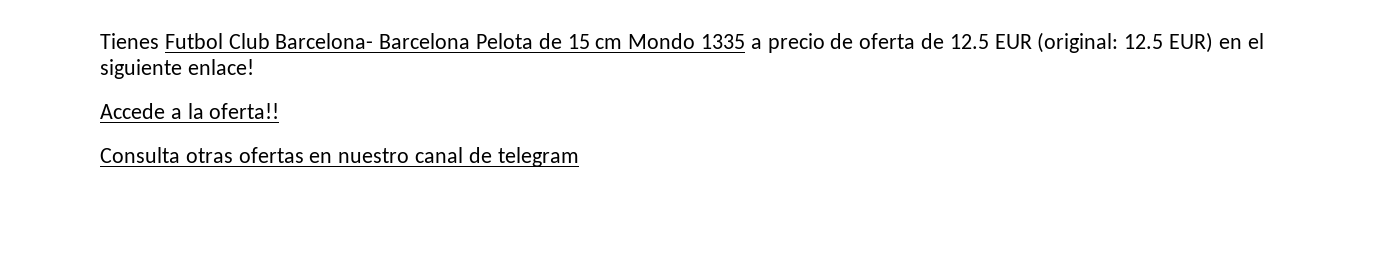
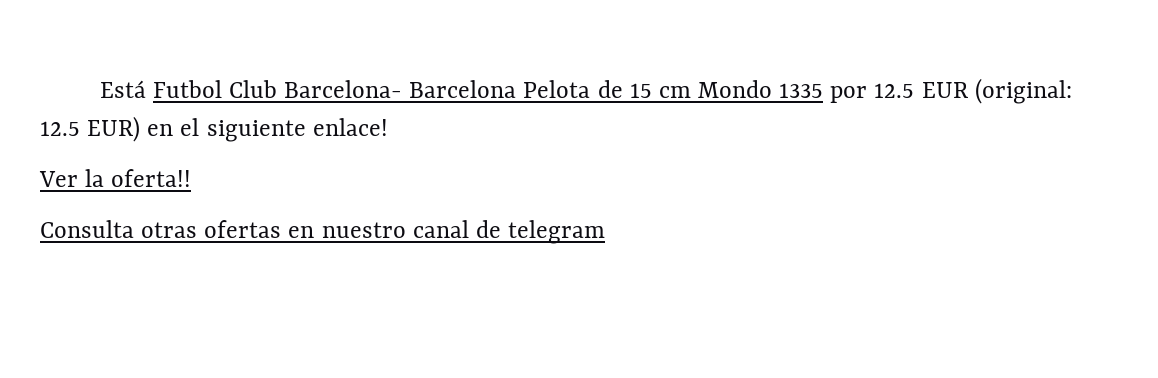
- Tienes Futbol Club Barcelona- Barcelona Pelota de 15 cm Mondo 1335 a precio de oferta de 12.5 EUR (original: 12.5 EUR) en el siguiente enlace!
+ Está Futbol Club Barcelona- Barcelona Pelota de 15 cm Mondo 1335 por 12.5 EUR (original: 12.5 EUR) en el siguiente enlace!
- Accede a la oferta!!
+ Ver la oferta!!

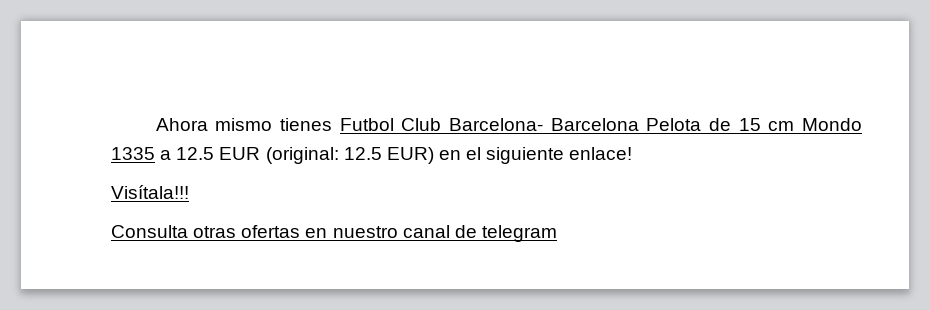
- Está Futbol Club Barcelona- Barcelona Pelota de 15 cm Mondo 1335 por 12.5 EUR (original: 12.5 EUR) en el siguiente enlace!
+ Ahora mismo tienes Futbol Club Barcelona- Barcelona Pelota de 15 cm Mondo 1335 a 12.5 EUR (original: 12.5 EUR) en el siguiente enlace!
- Ver la oferta!!
+ Visítala!!!

